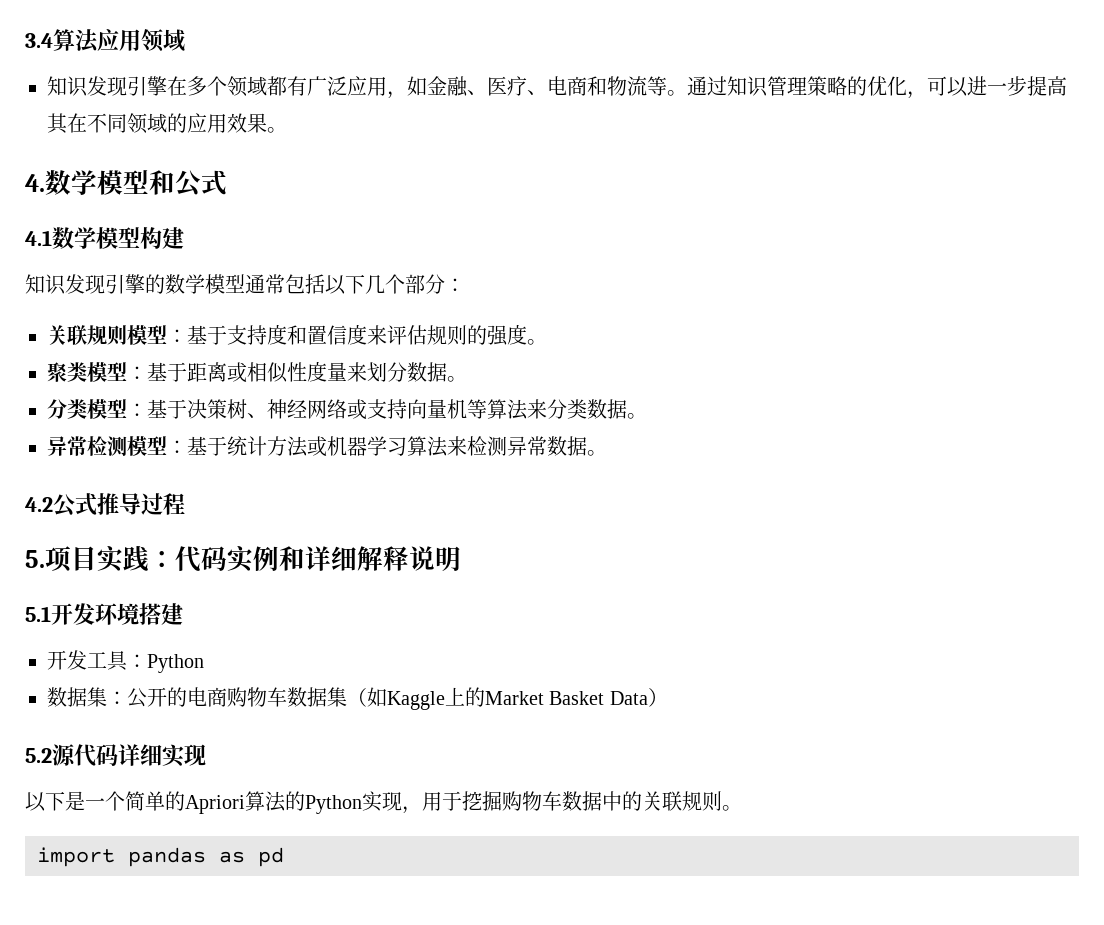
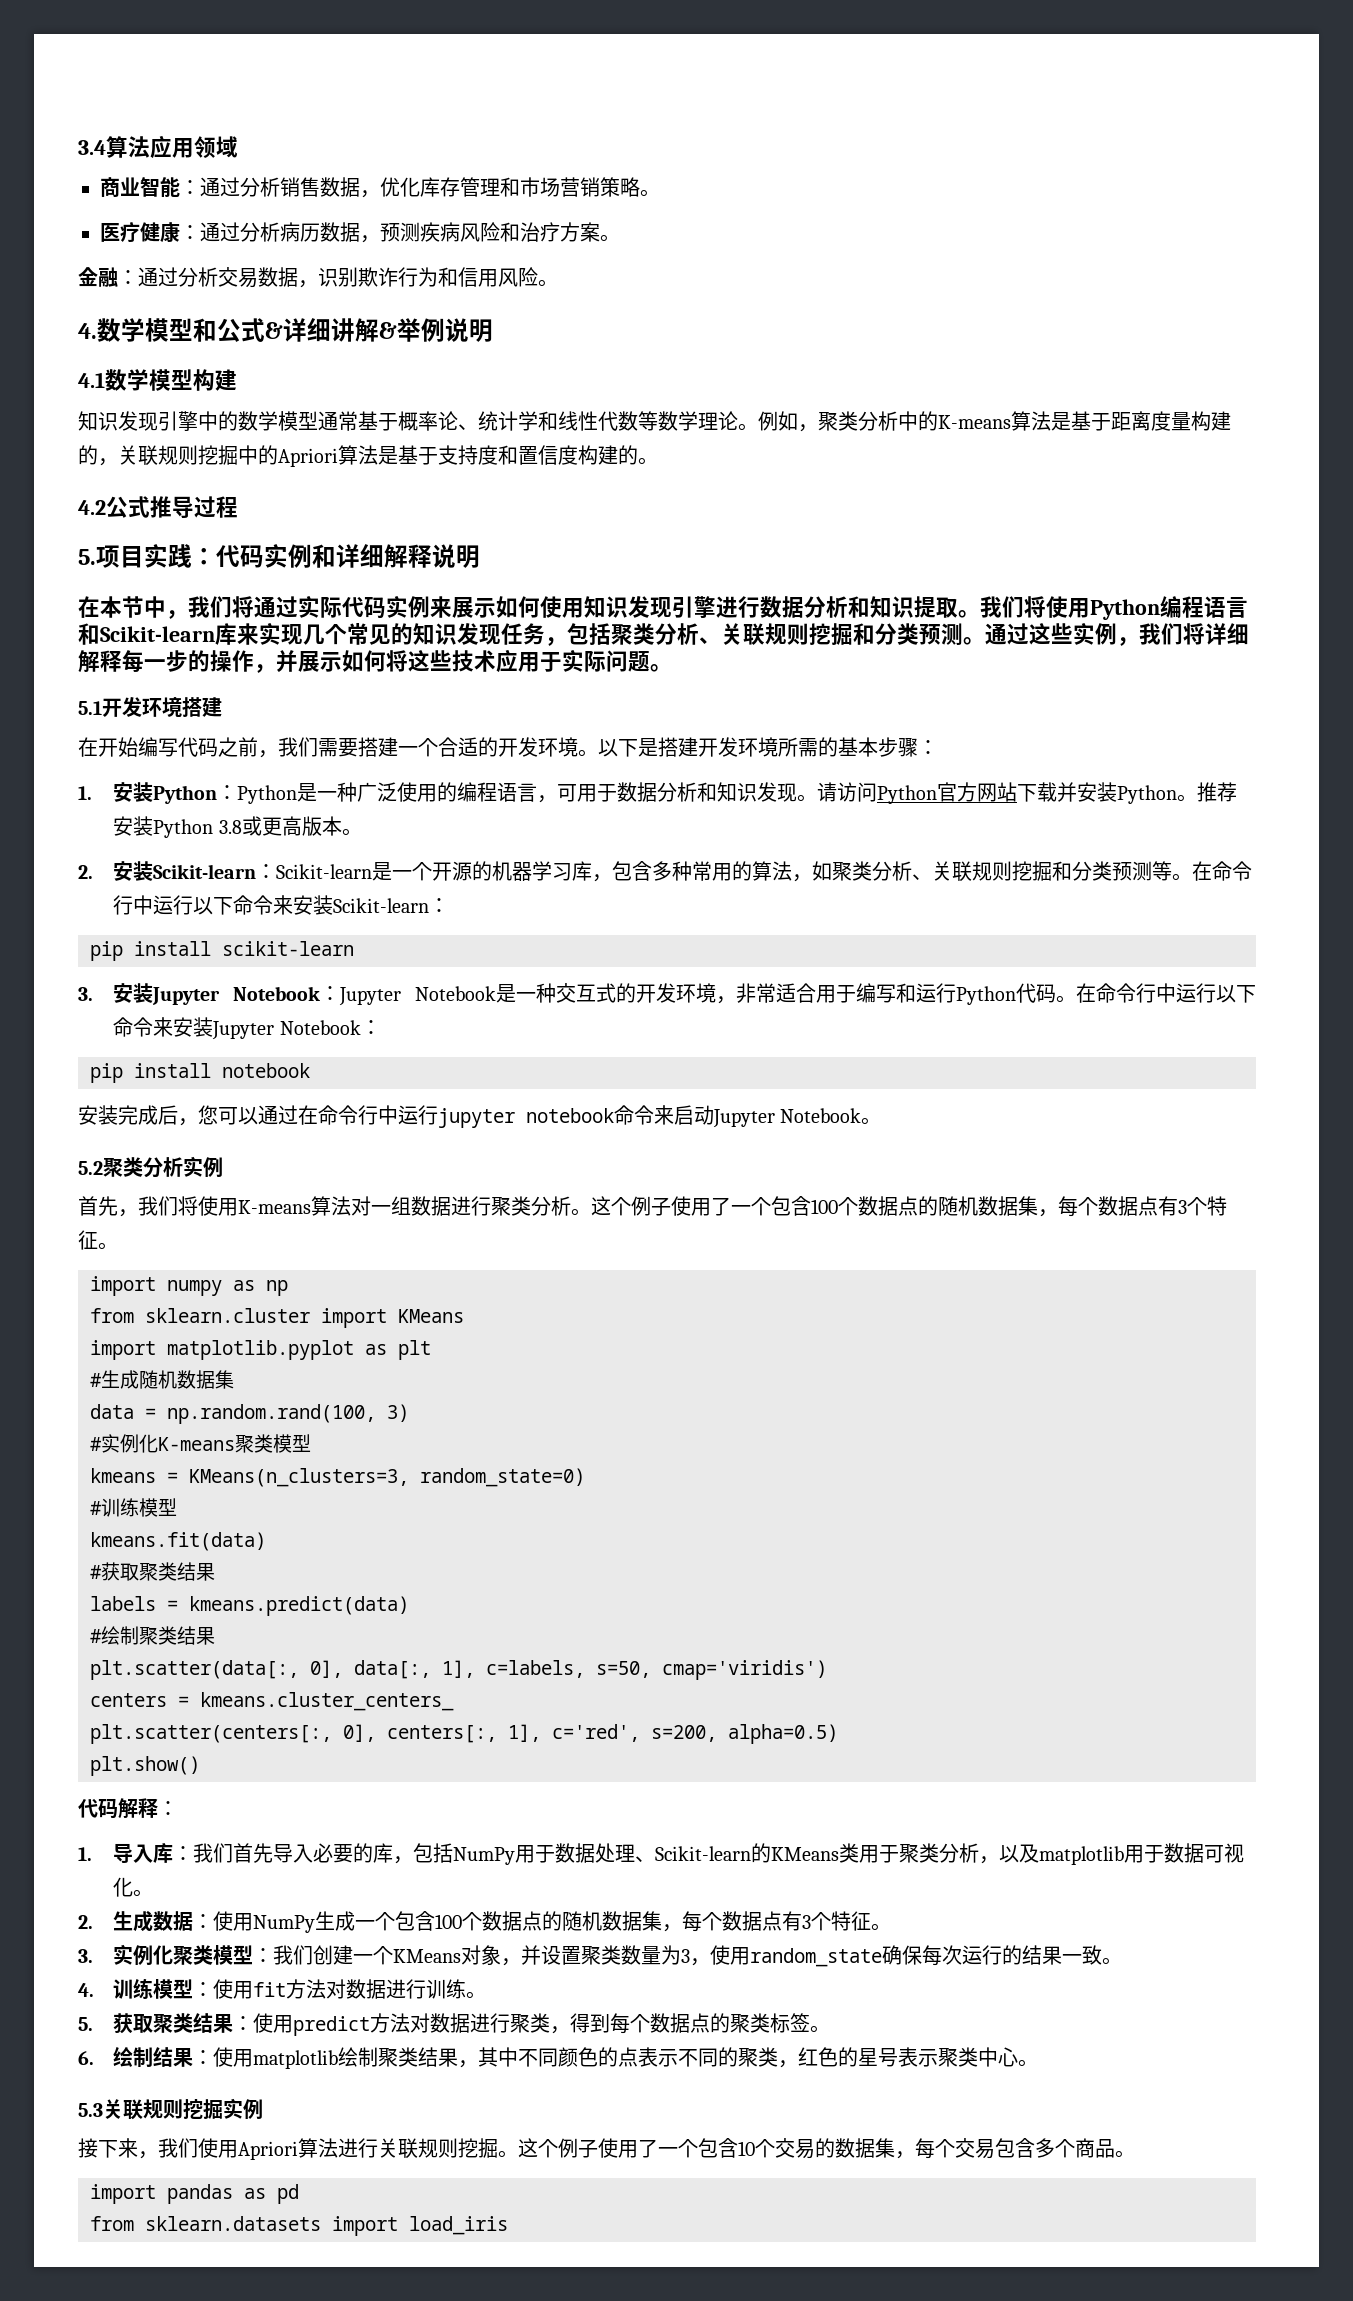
- 知识发现引擎在多个领域都有广泛应用，如金融、医疗、电商和物流等。通过知识管理策略的优化，可以进一步提高其在不同领域的应用效果。
+ 商业智能：通过分析销售数据，优化库存管理和市场营销策略。
+ 医疗健康：通过分析病历数据，预测疾病风险和治疗方案。
+ 金融：通过分析交易数据，识别欺诈行为和信用风险。
- 4.数学模型和公式
+ 4.数学模型和公式&详细讲解&举例说明
- 知识发现引擎的数学模型通常包括以下几个部分：
- 关联规则模型：基于支持度和置信度来评估规则的强度。
- 聚类模型：基于距离或相似性度量来划分数据。
- 分类模型：基于决策树、神经网络或支持向量机等算法来分类数据。
- 异常检测模型：基于统计方法或机器学习算法来检测异常数据。
+ 知识发现引擎中的数学模型通常基于概率论、统计学和线性代数等数学理论。例如，聚类分析中的K-means算法是基于距离度量构建的，关联规则挖掘中的Apriori算法是基于支持度和置信度构建的。
+ 在本节中，我们将通过实际代码实例来展示如何使用知识发现引擎进行数据分析和知识提取。我们将使用Python编程语言和Scikit-learn库来实现几个常见的知识发现任务，包括聚类分析、关联规则挖掘和分类预测。通过这些实例，我们将详细解释每一步的操作，并展示如何将这些技术应用于实际问题。
  5.1开发环境搭建
- 开发工具：Python
- 数据集：公开的电商购物车数据集（如Kaggle上的Market Basket Data）
- 5.2源代码详细实现
- 以下是一个简单的Apriori算法的Python实现，用于挖掘购物车数据中的关联规则。
+ 在开始编写代码之前，我们需要搭建一个合适的开发环境。以下是搭建开发环境所需的基本步骤：
+ 1.安装Python：Python是一种广泛使用的编程语言，可用于数据分析和知识发现。请访问Python官方网站下载并安装Python。推荐安装Python 3.8或更高版本。
+ 2.安装Scikit-learn：Scikit-learn是一个开源的机器学习库，包含多种常用的算法，如聚类分析、关联规则挖掘和分类预测等。在命令行中运行以下命令来安装Scikit-learn：
+ pip install scikit-learn
+ 3.安装Jupyter Notebook：Jupyter Notebook是一种交互式的开发环境，非常适合用于编写和运行Python代码。在命令行中运行以下命令来安装Jupyter Notebook：
+ pip install notebook
+ 安装完成后，您可以通过在命令行中运行jupyter notebook命令来启动Jupyter Notebook。
+ 5.2聚类分析实例
+ 首先，我们将使用K-means算法对一组数据进行聚类分析。这个例子使用了一个包含100个数据点的随机数据集，每个数据点有3个特征。
+ import numpy as np
+ from sklearn.cluster import KMeans
+ import matplotlib.pyplot as plt
+ #生成随机数据集
+ data = np.random.rand(100, 3)
+ #实例化K-means聚类模型
+ kmeans = KMeans(n_clusters=3, random_state=0)
+ #训练模型
+ kmeans.fit(data)
+ #获取聚类结果
+ labels = kmeans.predict(data)
+ #绘制聚类结果
+ plt.scatter(data[:, 0], data[:, 1], c=labels, s=50, cmap='viridis')
+ centers = kmeans.cluster_centers_
+ plt.scatter(centers[:, 0], centers[:, 1], c='red', s=200, alpha=0.5)
+ plt.show()
+ 代码解释：
+ 1.导入库：我们首先导入必要的库，包括NumPy用于数据处理、Scikit-learn的KMeans类用于聚类分析，以及matplotlib用于数据可视化。
+ 2.生成数据：使用NumPy生成一个包含100个数据点的随机数据集，每个数据点有3个特征。
+ 3.实例化聚类模型：我们创建一个KMeans对象，并设置聚类数量为3，使用random_state确保每次运行的结果一致。
+ 4.训练模型：使用fit方法对数据进行训练。
+ 5.获取聚类结果：使用predict方法对数据进行聚类，得到每个数据点的聚类标签。
+ 6.绘制结果：使用matplotlib绘制聚类结果，其中不同颜色的点表示不同的聚类，红色的星号表示聚类中心。
+ 5.3关联规则挖掘实例
+ 接下来，我们使用Apriori算法进行关联规则挖掘。这个例子使用了一个包含10个交易的数据集，每个交易包含多个商品。
+ from sklearn.datasets import load_iris

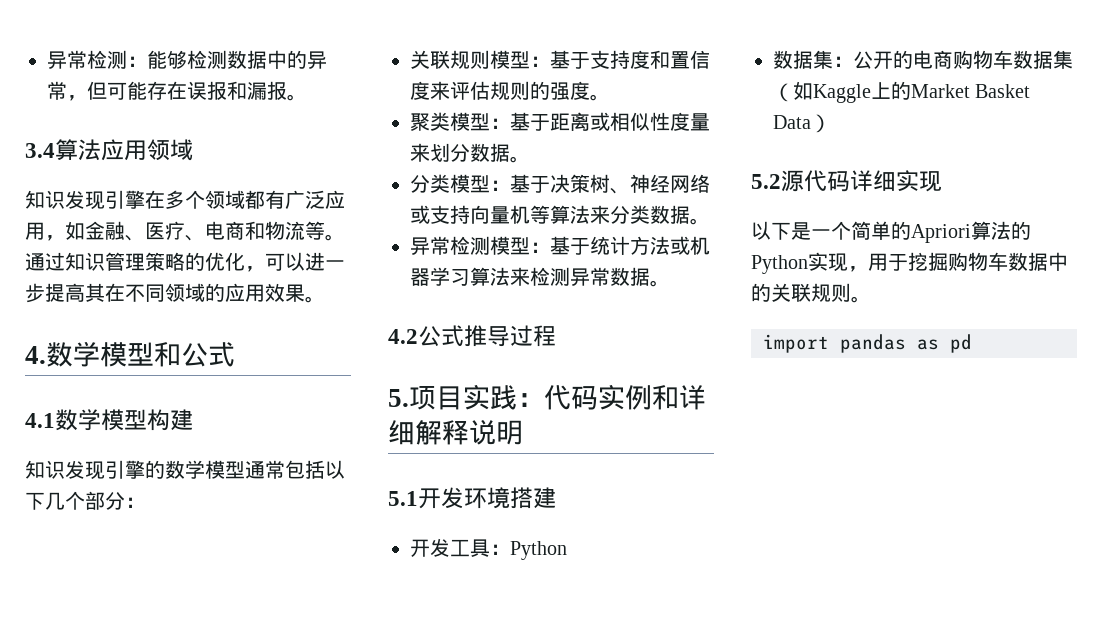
+ 异常检测：能够检测数据中的异常，但可能存在误报和漏报。
  3.4算法应用领域
- 商业智能：通过分析销售数据，优化库存管理和市场营销策略。
- 医疗健康：通过分析病历数据，预测疾病风险和治疗方案。
- 金融：通过分析交易数据，识别欺诈行为和信用风险。
+ 知识发现引擎在多个领域都有广泛应用，如金融、医疗、电商和物流等。通过知识管理策略的优化，可以进一步提高其在不同领域的应用效果。
- 4.数学模型和公式&详细讲解&举例说明
+ 4.数学模型和公式
- 知识发现引擎中的数学模型通常基于概率论、统计学和线性代数等数学理论。例如，聚类分析中的K-means算法是基于距离度量构建的，关联规则挖掘中的Apriori算法是基于支持度和置信度构建的。
+ 知识发现引擎的数学模型通常包括以下几个部分：
+ 关联规则模型：基于支持度和置信度来评估规则的强度。
+ 聚类模型：基于距离或相似性度量来划分数据。
+ 分类模型：基于决策树、神经网络或支持向量机等算法来分类数据。
+ 异常检测模型：基于统计方法或机器学习算法来检测异常数据。
- 在本节中，我们将通过实际代码实例来展示如何使用知识发现引擎进行数据分析和知识提取。我们将使用Python编程语言和Scikit-learn库来实现几个常见的知识发现任务，包括聚类分析、关联规则挖掘和分类预测。通过这些实例，我们将详细解释每一步的操作，并展示如何将这些技术应用于实际问题。
  5.1开发环境搭建
- 在开始编写代码之前，我们需要搭建一个合适的开发环境。以下是搭建开发环境所需的基本步骤：
- 1.安装Python：Python是一种广泛使用的编程语言，可用于数据分析和知识发现。请访问Python官方网站下载并安装Python。推荐安装Python 3.8或更高版本。
- 2.安装Scikit-learn：Scikit-learn是一个开源的机器学习库，包含多种常用的算法，如聚类分析、关联规则挖掘和分类预测等。在命令行中运行以下命令来安装Scikit-learn：
- pip install scikit-learn
- 3.安装Jupyter Notebook：Jupyter Notebook是一种交互式的开发环境，非常适合用于编写和运行Python代码。在命令行中运行以下命令来安装Jupyter Notebook：
- pip install notebook
- 安装完成后，您可以通过在命令行中运行jupyter notebook命令来启动Jupyter Notebook。
- 5.2聚类分析实例
- 首先，我们将使用K-means算法对一组数据进行聚类分析。这个例子使用了一个包含100个数据点的随机数据集，每个数据点有3个特征。
- import numpy as np
- from sklearn.cluster import KMeans
- import matplotlib.pyplot as plt
- #生成随机数据集
- data = np.random.rand(100, 3)
- #实例化K-means聚类模型
- kmeans = KMeans(n_clusters=3, random_state=0)
- #训练模型
- kmeans.fit(data)
- #获取聚类结果
- labels = kmeans.predict(data)
- #绘制聚类结果
- plt.scatter(data[:, 0], data[:, 1], c=labels, s=50, cmap='viridis')
- centers = kmeans.cluster_centers_
- plt.scatter(centers[:, 0], centers[:, 1], c='red', s=200, alpha=0.5)
- plt.show()
- 代码解释：
- 1.导入库：我们首先导入必要的库，包括NumPy用于数据处理、Scikit-learn的KMeans类用于聚类分析，以及matplotlib用于数据可视化。
- 2.生成数据：使用NumPy生成一个包含100个数据点的随机数据集，每个数据点有3个特征。
- 3.实例化聚类模型：我们创建一个KMeans对象，并设置聚类数量为3，使用random_state确保每次运行的结果一致。
- 4.训练模型：使用fit方法对数据进行训练。
- 5.获取聚类结果：使用predict方法对数据进行聚类，得到每个数据点的聚类标签。
- 6.绘制结果：使用matplotlib绘制聚类结果，其中不同颜色的点表示不同的聚类，红色的星号表示聚类中心。
- 5.3关联规则挖掘实例
- 接下来，我们使用Apriori算法进行关联规则挖掘。这个例子使用了一个包含10个交易的数据集，每个交易包含多个商品。
+ 开发工具：Python
+ 数据集：公开的电商购物车数据集（如Kaggle上的Market Basket Data）
+ 5.2源代码详细实现
+ 以下是一个简单的Apriori算法的Python实现，用于挖掘购物车数据中的关联规则。
- from sklearn.datasets import load_iris

